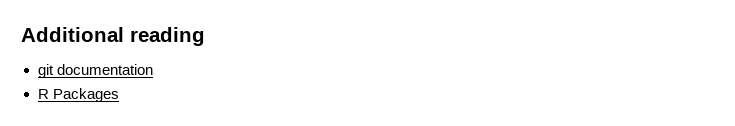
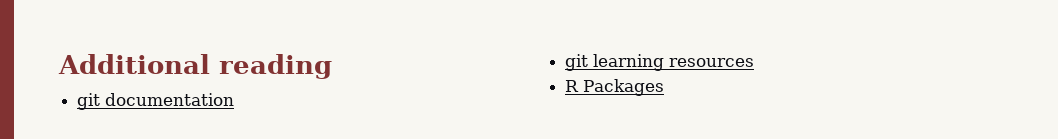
+ git learning resources

